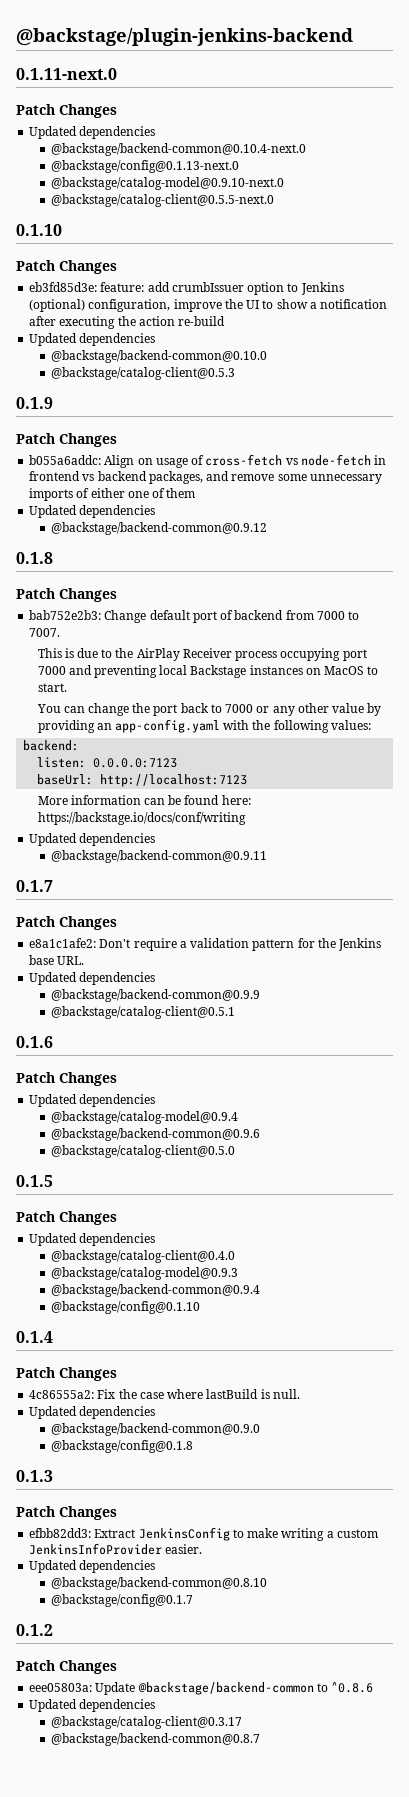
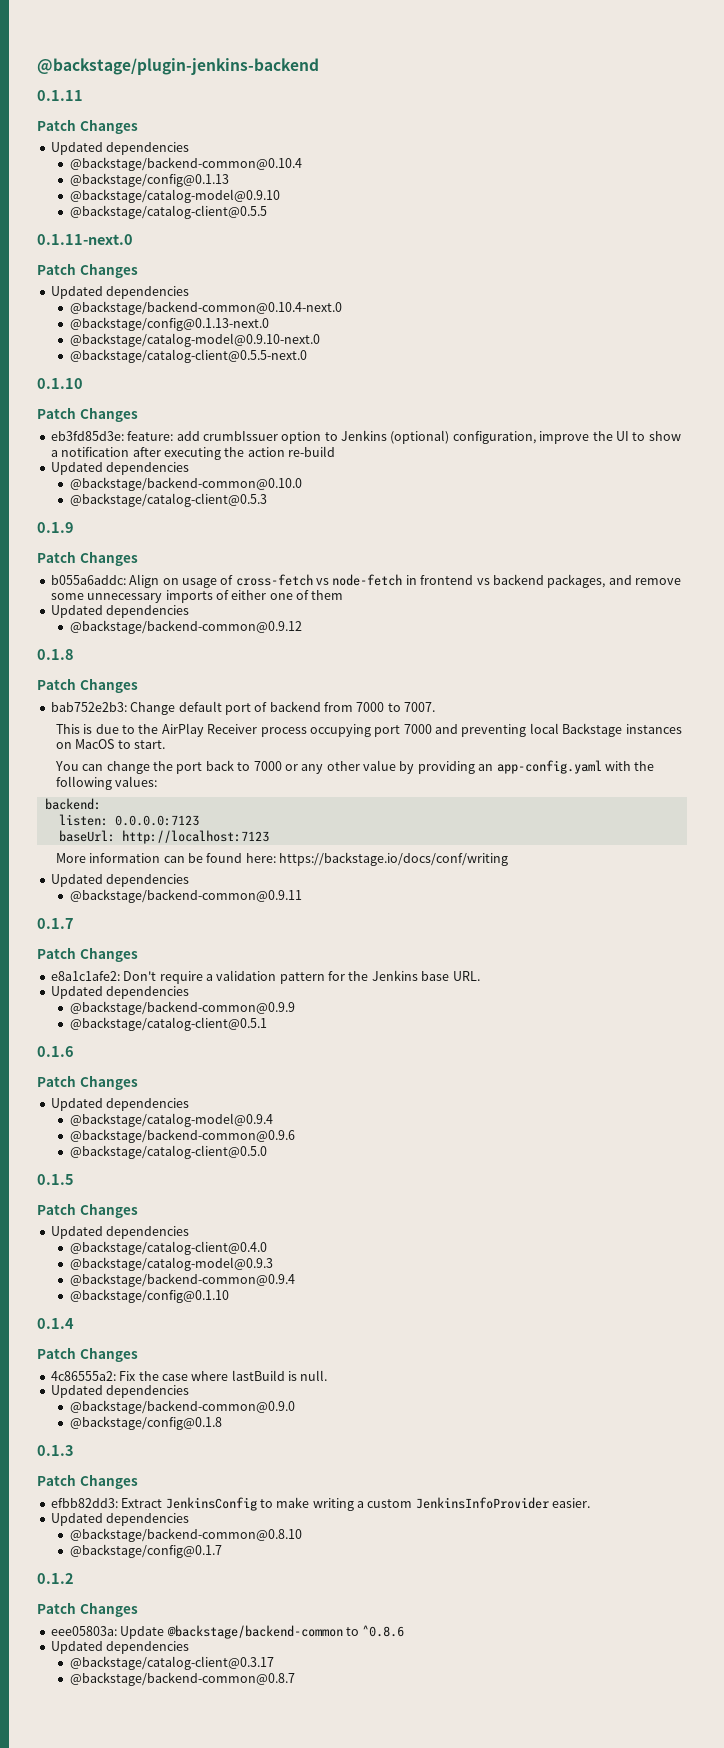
+ 0.1.11
+ Patch Changes
+ Updated dependencies
+ @backstage/backend-common@0.10.4
+ @backstage/config@0.1.13
+ @backstage/catalog-model@0.9.10
+ @backstage/catalog-client@0.5.5

